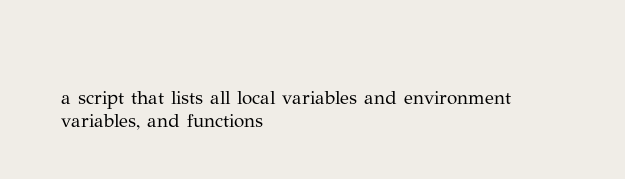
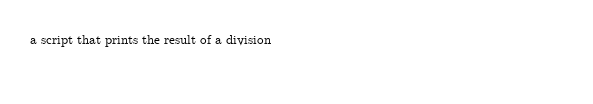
- a script that lists all local variables and environment variables, and functions
+ a script that prints the result of a division

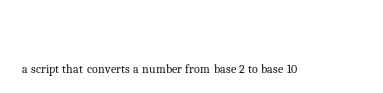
- a script that prints the result of a division
+ a script that converts a number from base 2 to base 10

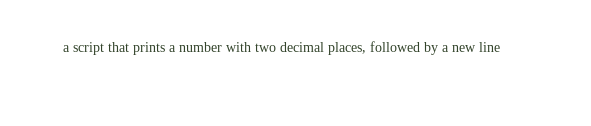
- a script that converts a number from base 2 to base 10
+ a script that prints a number with two decimal places, followed by a new line

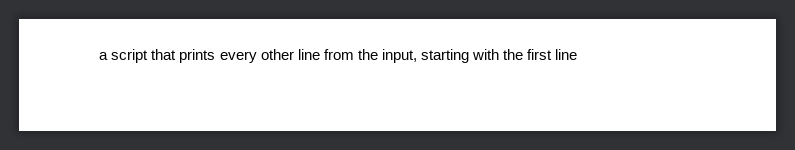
- a script that prints a number with two decimal places, followed by a new line
+ a script that prints every other line from the input, starting with the first line

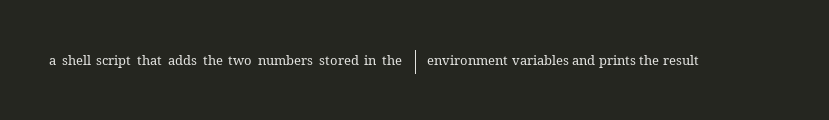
- a script that prints every other line from the input, starting with the first line
+ a shell script that adds the two numbers stored in the environment variables and prints the result

